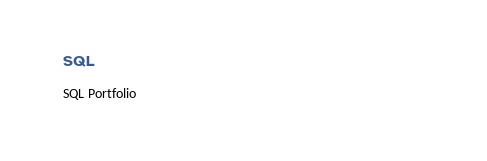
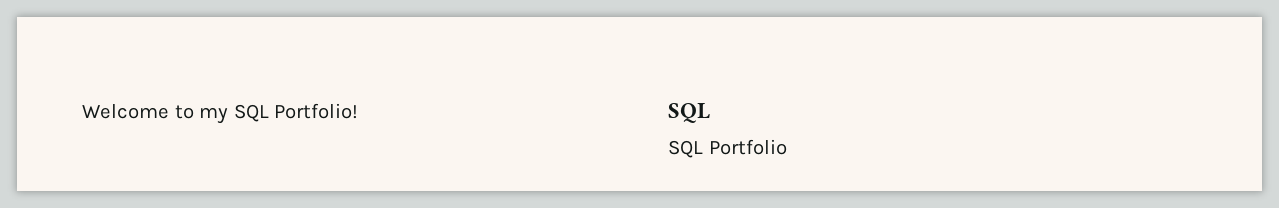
+ Welcome to my SQL Portfolio!

